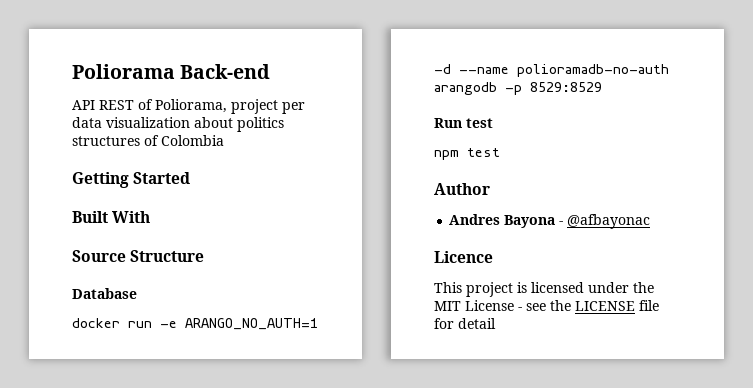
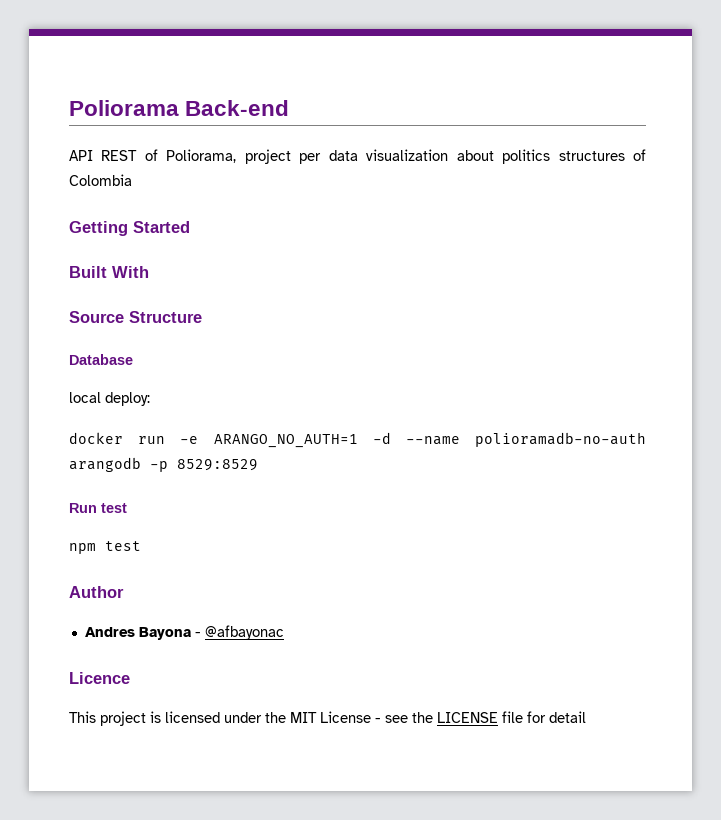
+ local deploy:

